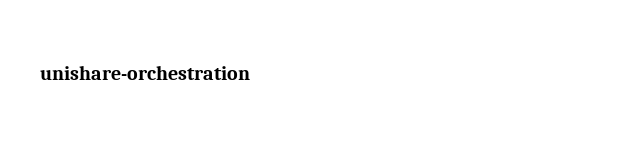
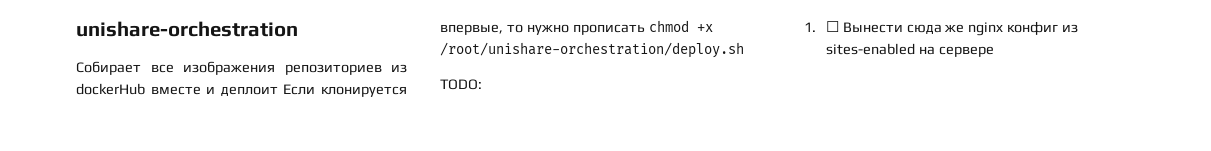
+ Cобирает все изображения репозиториев из dockerHub вместе и деплоит Если клонируется впервые, то нужно прописать chmod +x /root/unishare-orchestration/deploy.sh
+ TODO:
+ 1. ☐ Вынести сюда же nginx конфиг из sites-enabled на сервере

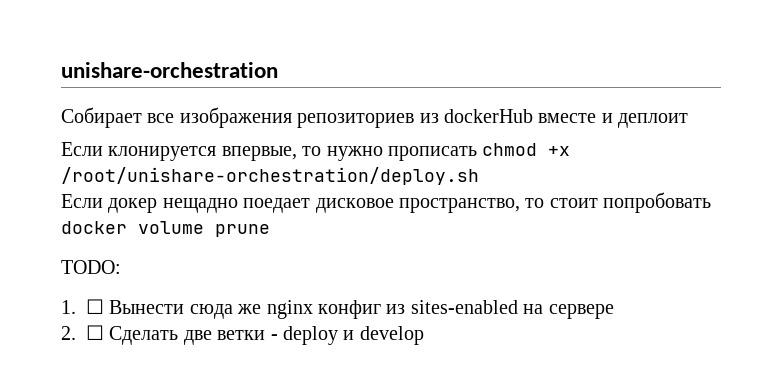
- Cобирает все изображения репозиториев из dockerHub вместе и деплоит Если клонируется впервые, то нужно прописать chmod +x /root/unishare-orchestration/deploy.sh
+ Cобирает все изображения репозиториев из dockerHub вместе и деплоит
+ Если клонируется впервые, то нужно прописать chmod +x /root/unishare-orchestration/deploy.sh
+ Если докер нещадно поедает дисковое пространство, то стоит попробовать docker volume prune
+ 2. ☐ Сделать две ветки - deploy и develop

